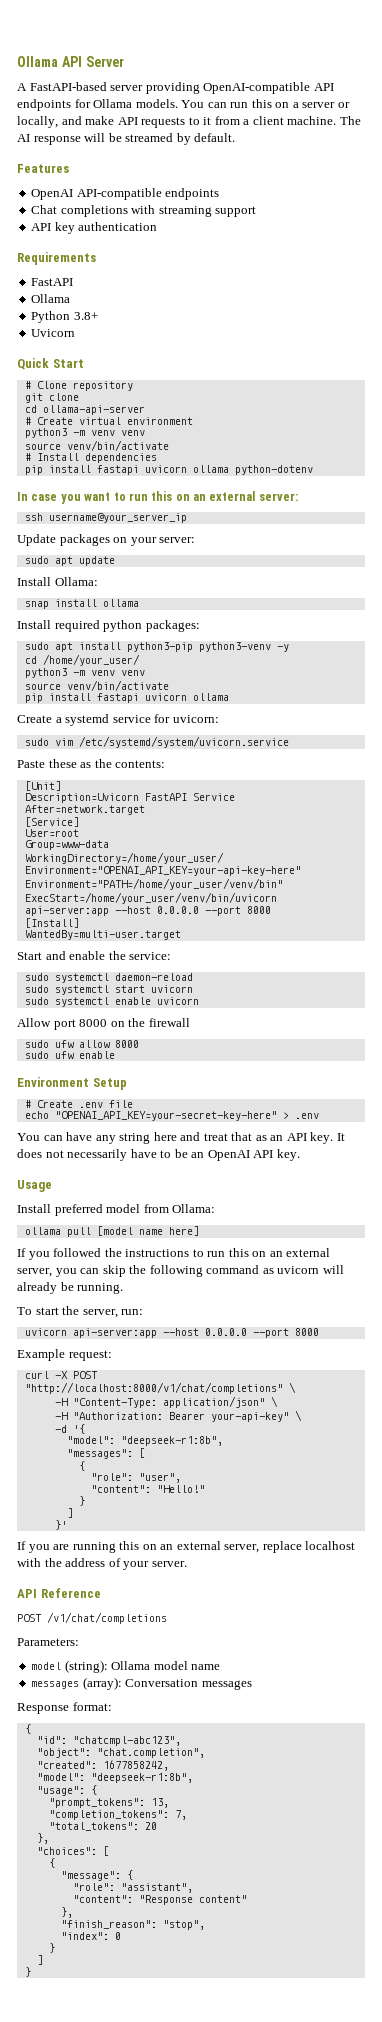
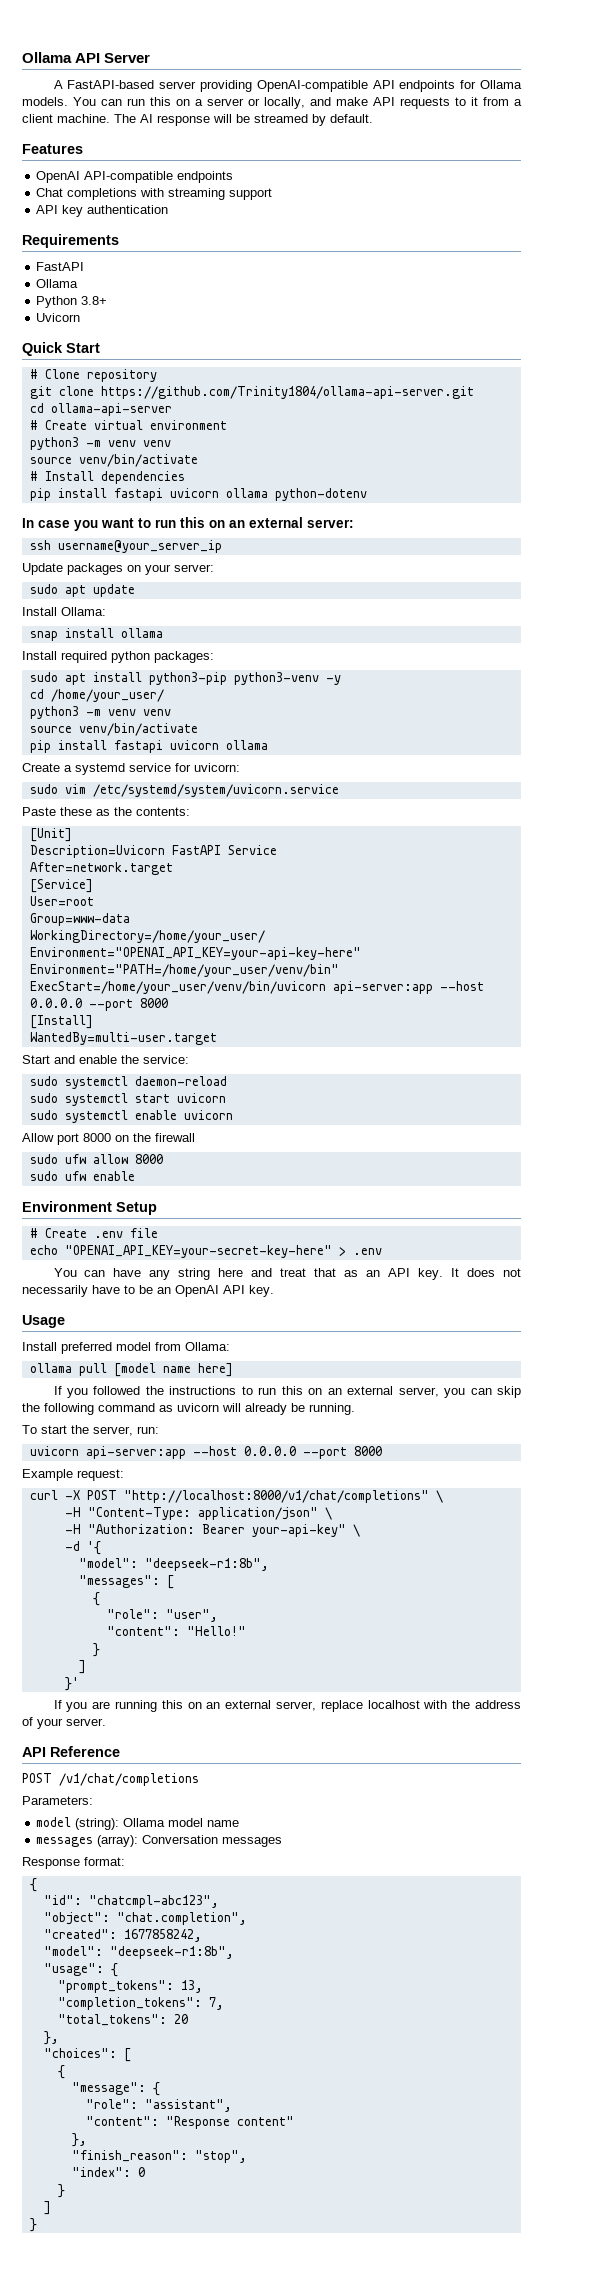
- git clone
+ git clone https://github.com/Trinity1804/ollama-api-server.git

